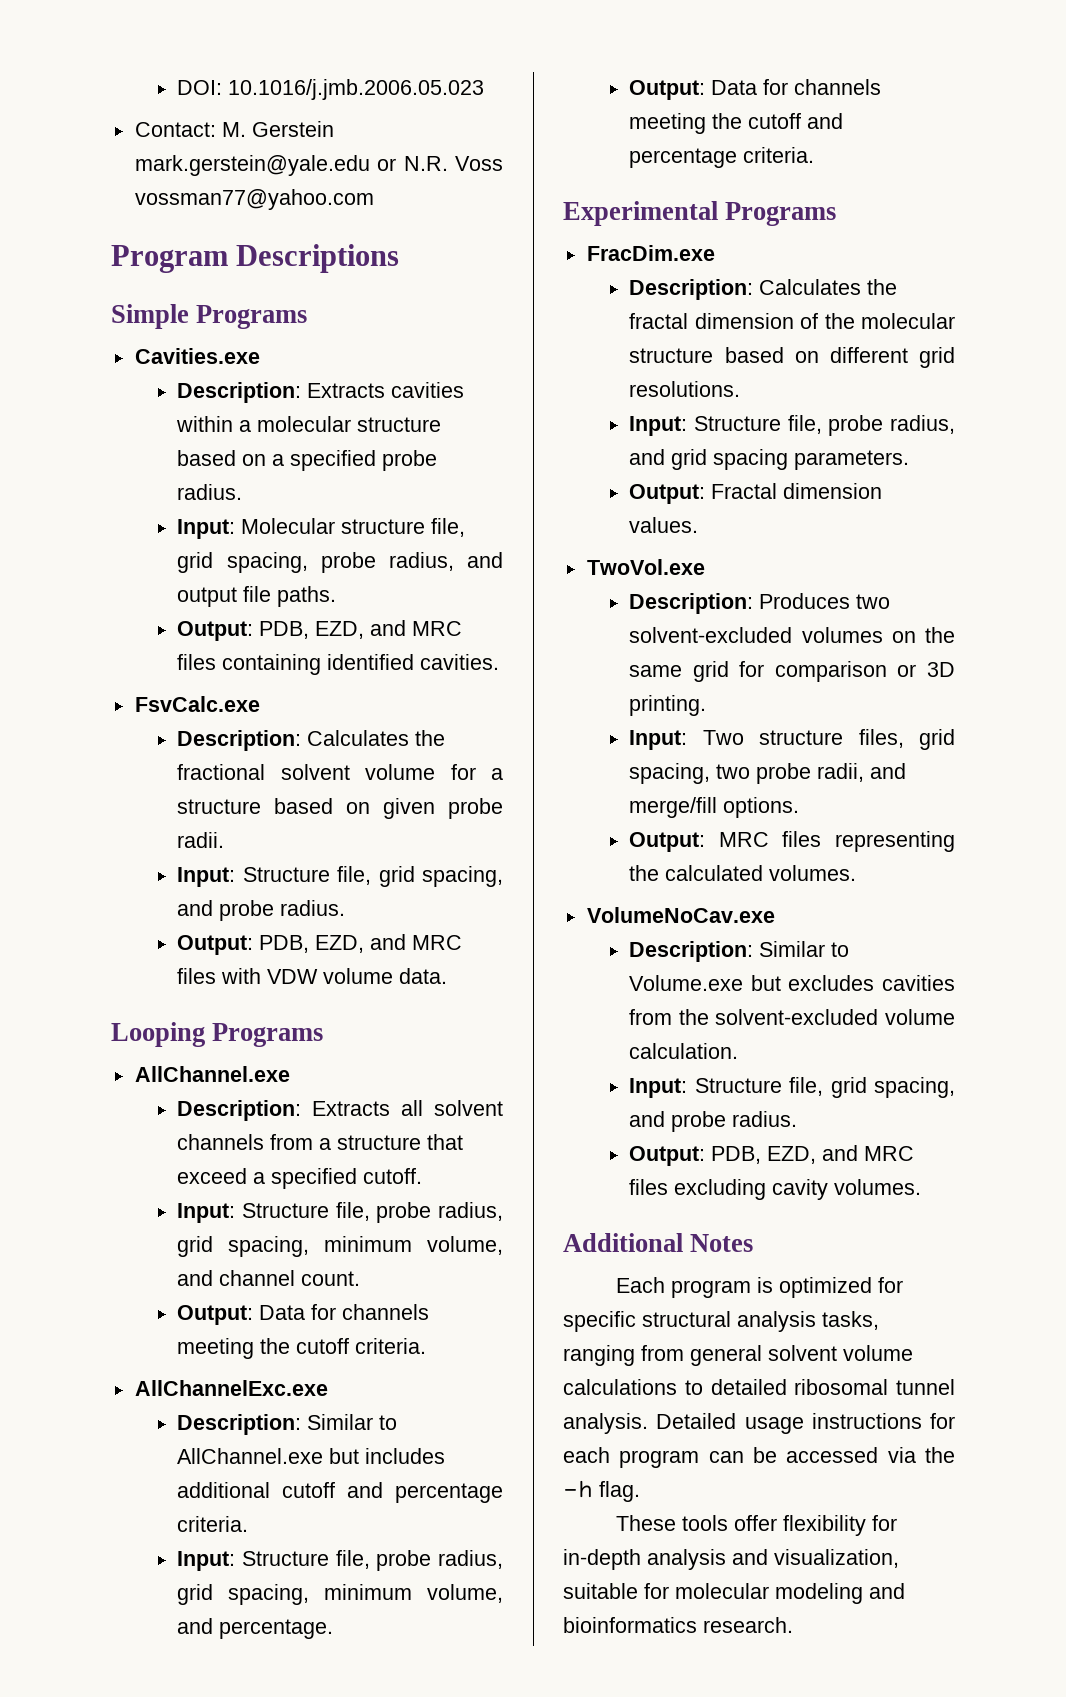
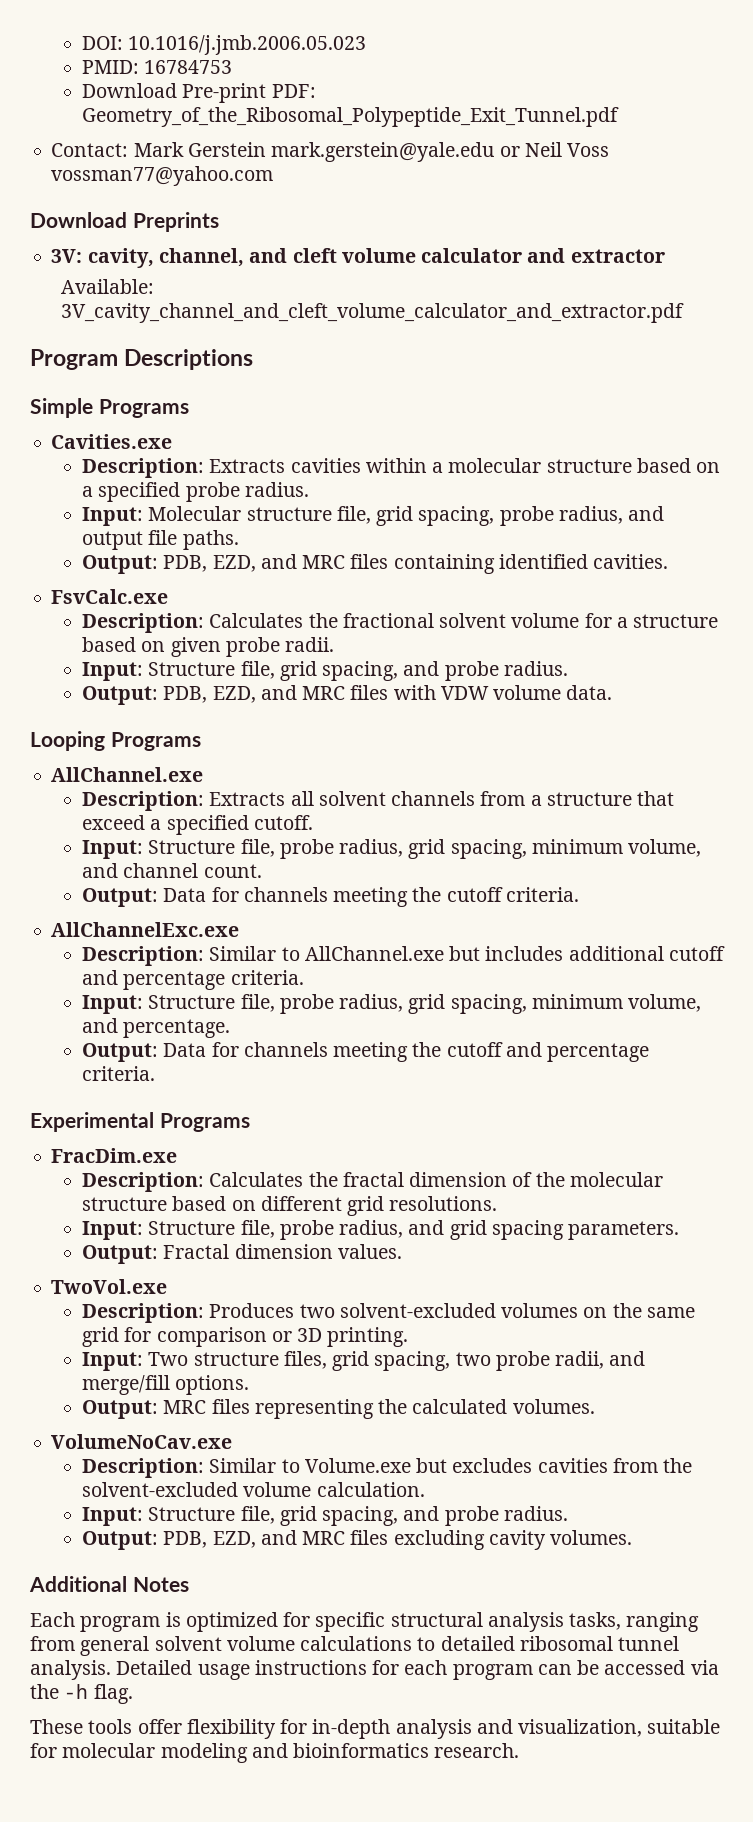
+ PMID: 16784753
+ Download Pre-print PDF: Geometry_of_the_Ribosomal_Polypeptide_Exit_Tunnel.pdf
- Contact: M. Gerstein mark.gerstein@yale.edu or N.R. Voss vossman77@yahoo.com
+ Contact: Mark Gerstein mark.gerstein@yale.edu or Neil Voss vossman77@yahoo.com
+ Download Preprints
+ 3V: cavity, channel, and cleft volume calculator and extractor
+ Available: 3V_cavity_channel_and_cleft_volume_calculator_and_extractor.pdf

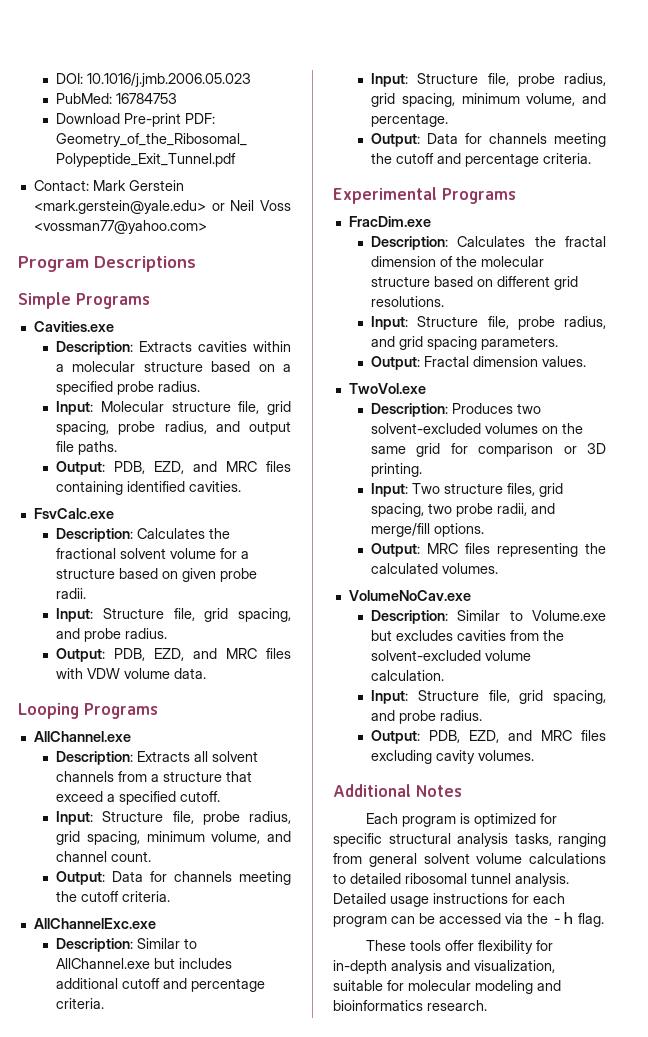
- PMID: 16784753
+ PubMed: 16784753
- Contact: Mark Gerstein mark.gerstein@yale.edu or Neil Voss vossman77@yahoo.com
- Download Preprints
- 3V: cavity, channel, and cleft volume calculator and extractor
- Available: 3V_cavity_channel_and_cleft_volume_calculator_and_extractor.pdf
+ Contact: Mark Gerstein <mark.gerstein@yale.edu> or Neil Voss <vossman77@yahoo.com>

